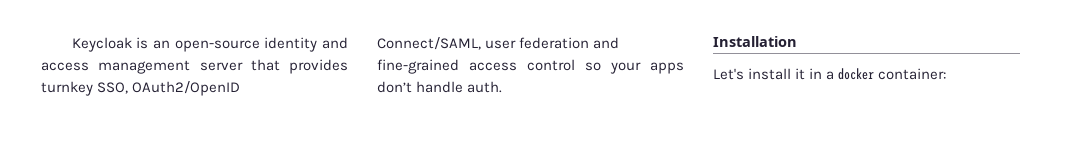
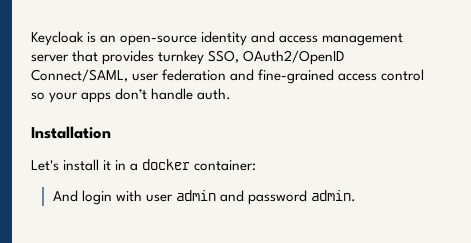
+ And login with user admin and password admin.

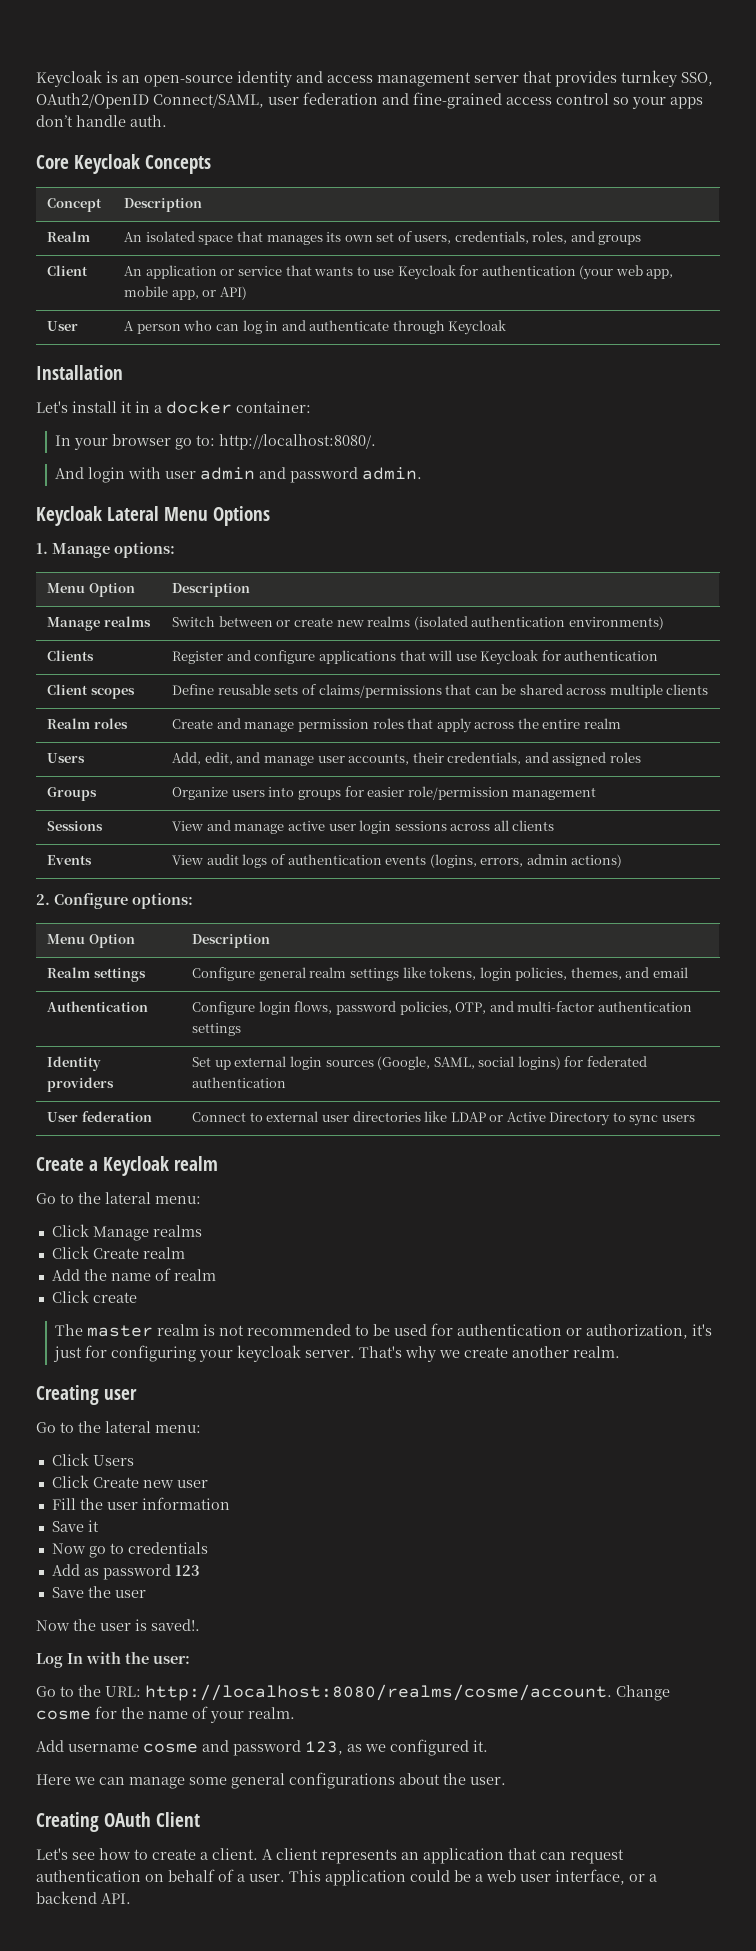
+ Core Keycloak Concepts
+ Concept | Description
+ Realm | An isolated space that manages its own set of users, credentials, roles, and groups
+ Client | An application or service that wants to use Keycloak for authentication (your web app, mobile app, or API)
+ User | A person who can log in and authenticate through Keycloak
+ In your browser go to: http://localhost:8080/.
+ Keycloak Lateral Menu Options
+ 1. Manage options:
+ Menu Option | Description
+ Manage realms | Switch between or create new realms (isolated authentication environments)
+ Clients | Register and configure applications that will use Keycloak for authentication
+ Client scopes | Define reusable sets of claims/permissions that can be shared across multiple clients
+ Realm roles | Create and manage permission roles that apply across the entire realm
+ Users | Add, edit, and manage user accounts, their credentials, and assigned roles
+ Groups | Organize users into groups for easier role/permission management
+ Sessions | View and manage active user login sessions across all clients
+ Events | View audit logs of authentication events (logins, errors, admin actions)
+ 2. Configure options:
+ Menu Option | Description
+ Realm settings | Configure general realm settings like tokens, login policies, themes, and email
+ Authentication | Configure login flows, password policies, OTP, and multi-factor authentication settings
+ Identity providers | Set up external login sources (Google, SAML, social logins) for federated authentication
+ User federation | Connect to external user directories like LDAP or Active Directory to sync users
+ Create a Keycloak realm
+ Go to the lateral menu:
+ Click Manage realms
+ Click Create realm
+ Add the name of realm
+ Click create
+ The master realm is not recommended to be used for authentication or authorization, it's just for configuring your keycloak server. That's why we create another realm.
+ Creating user
+ Go to the lateral menu:
+ Click Users
+ Click Create new user
+ Fill the user information
+ Save it
+ Now go to credentials
+ Add as password 123
+ Save the user
+ Now the user is saved!.
+ Log In with the user:
+ Go to the URL: http://localhost:8080/realms/cosme/account. Change cosme for the name of your realm.
+ Add username cosme and password 123, as we configured it.
+ Here we can manage some general configurations about the user.
+ Creating OAuth Client
+ Let's see how to create a client. A client represents an application that can request authentication on behalf of a user. This application could be a web user interface, or a backend API.

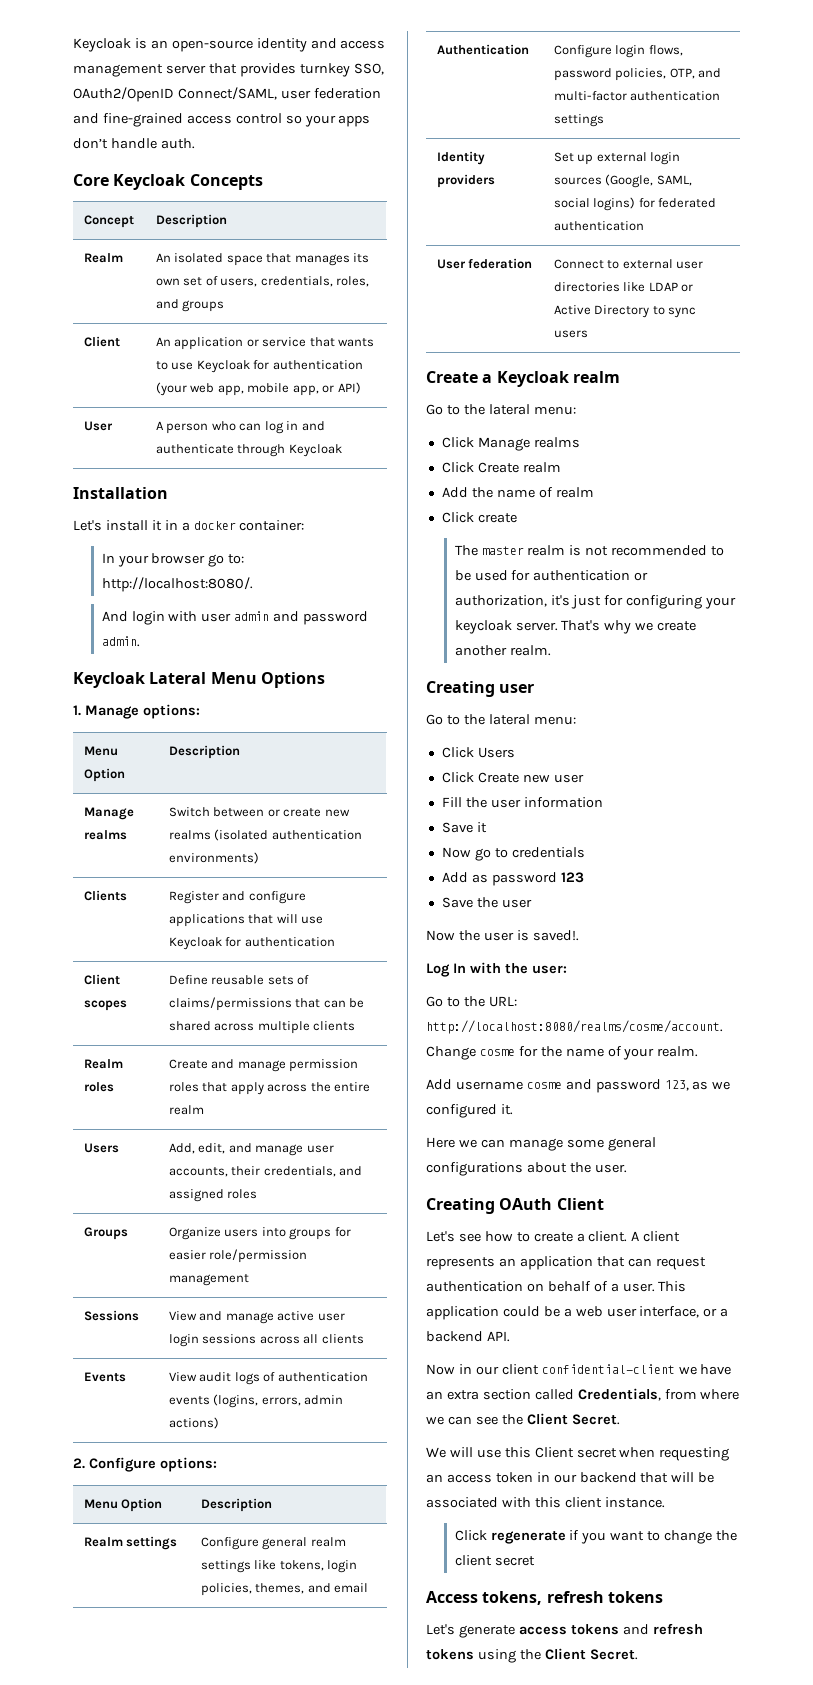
+ Now in our client confidential-client we have an extra section called Credentials, from where we can see the Client Secret.
+ We will use this Client secret when requesting an access token in our backend that will be associated with this client instance.
+ Click regenerate if you want to change the client secret
+ Access tokens, refresh tokens
+ Let's generate access tokens and refresh tokens using the Client Secret.

